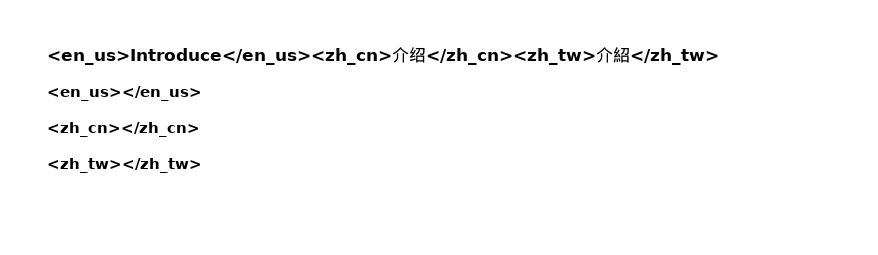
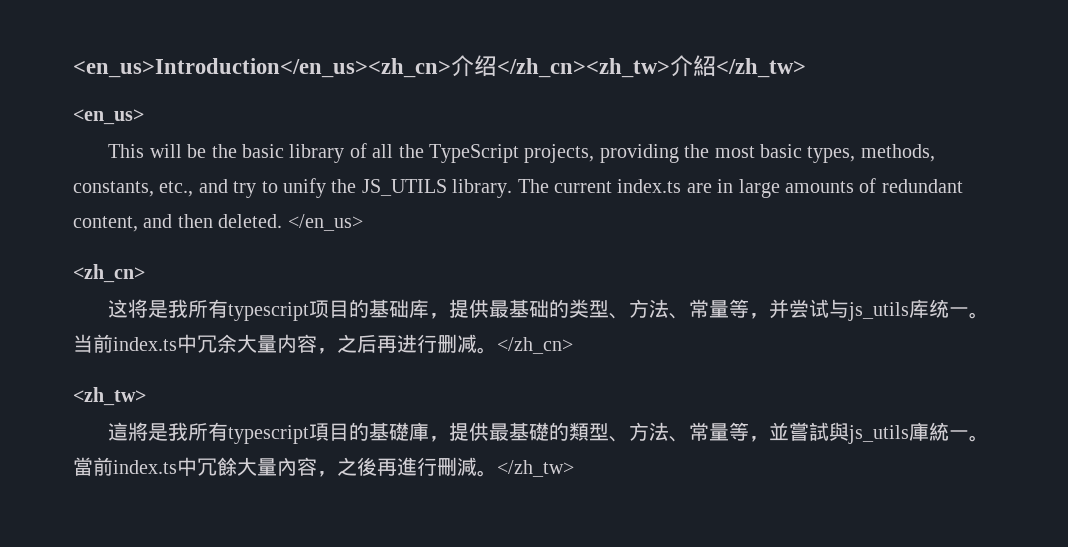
- <en_us>Introduce</en_us><zh_cn>介绍</zh_cn><zh_tw>介紹</zh_tw>
+ <en_us>Introduction</en_us><zh_cn>介绍</zh_cn><zh_tw>介紹</zh_tw>
- <en_us></en_us>
- <zh_cn></zh_cn>
- <zh_tw></zh_tw>
+ <en_us>
+ This will be the basic library of all the TypeScript projects, providing the most basic types, methods, constants, etc., and try to unify the JS_UTILS library. The current index.ts are in large amounts of redundant content, and then deleted. </en_us>
+ <zh_cn>
+ 这将是我所有typescript项目的基础库，提供最基础的类型、方法、常量等，并尝试与js_utils库统一。当前index.ts中冗余大量内容，之后再进行删减。</zh_cn>
+ <zh_tw>
+ 這將是我所有typescript項目的基礎庫，提供最基礎的類型、方法、常量等，並嘗試與js_utils庫統一。當前index.ts中冗餘大量內容，之後再進行刪減。</zh_tw>

